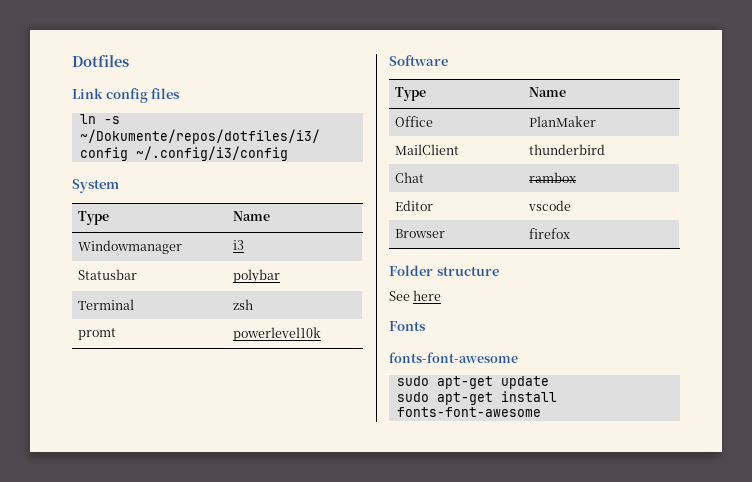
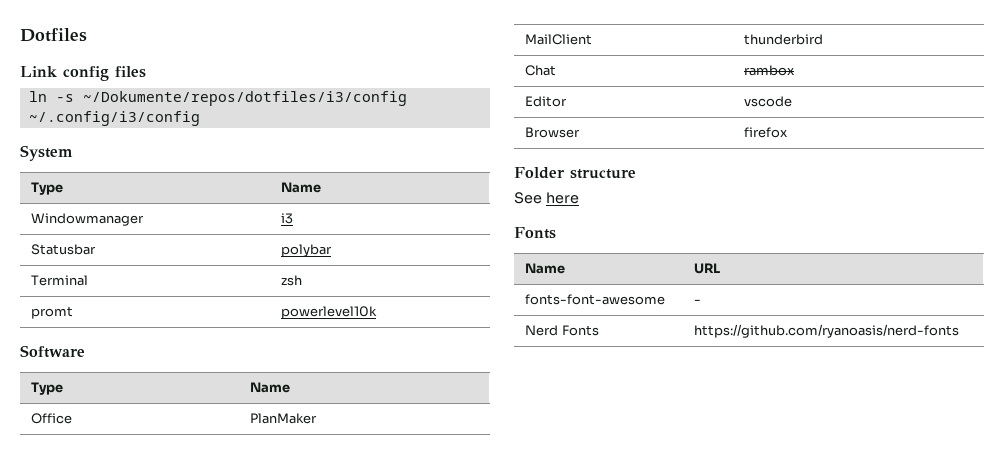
  See here
  Fonts
- fonts-font-awesome
- sudo apt-get update
- sudo apt-get install fonts-font-awesome
+ Name | URL
+ fonts-font-awesome | -
+ Nerd Fonts | https://github.com/ryanoasis/nerd-fonts

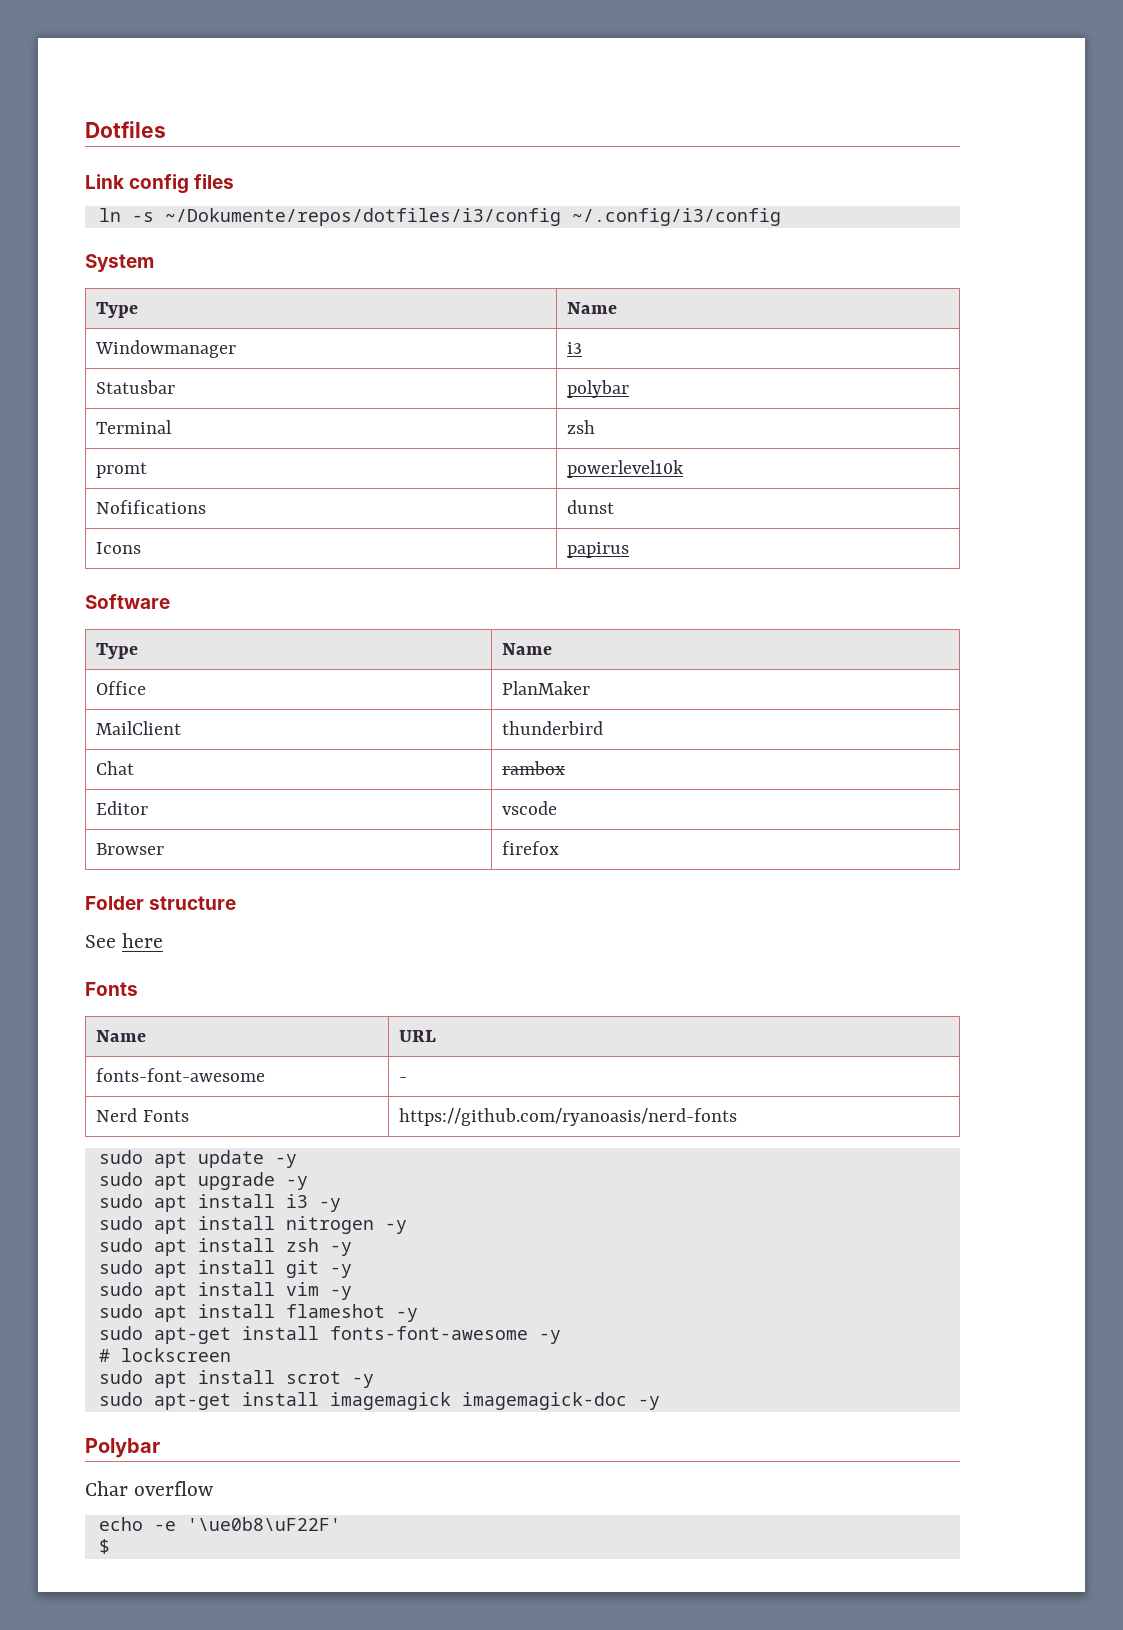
+ Nofifications | dunst
+ Icons | papirus
+ sudo apt update -y
+ sudo apt upgrade -y
+ sudo apt install i3 -y
+ sudo apt install nitrogen -y
+ sudo apt install zsh -y
+ sudo apt install git -y
+ sudo apt install vim -y
+ sudo apt install flameshot -y
+ sudo apt-get install fonts-font-awesome -y
+ # lockscreen
+ sudo apt install scrot -y
+ sudo apt-get install imagemagick imagemagick-doc -y
+ Polybar
+ Char overflow
+ echo -e '\ue0b8\uF22F'
+ $

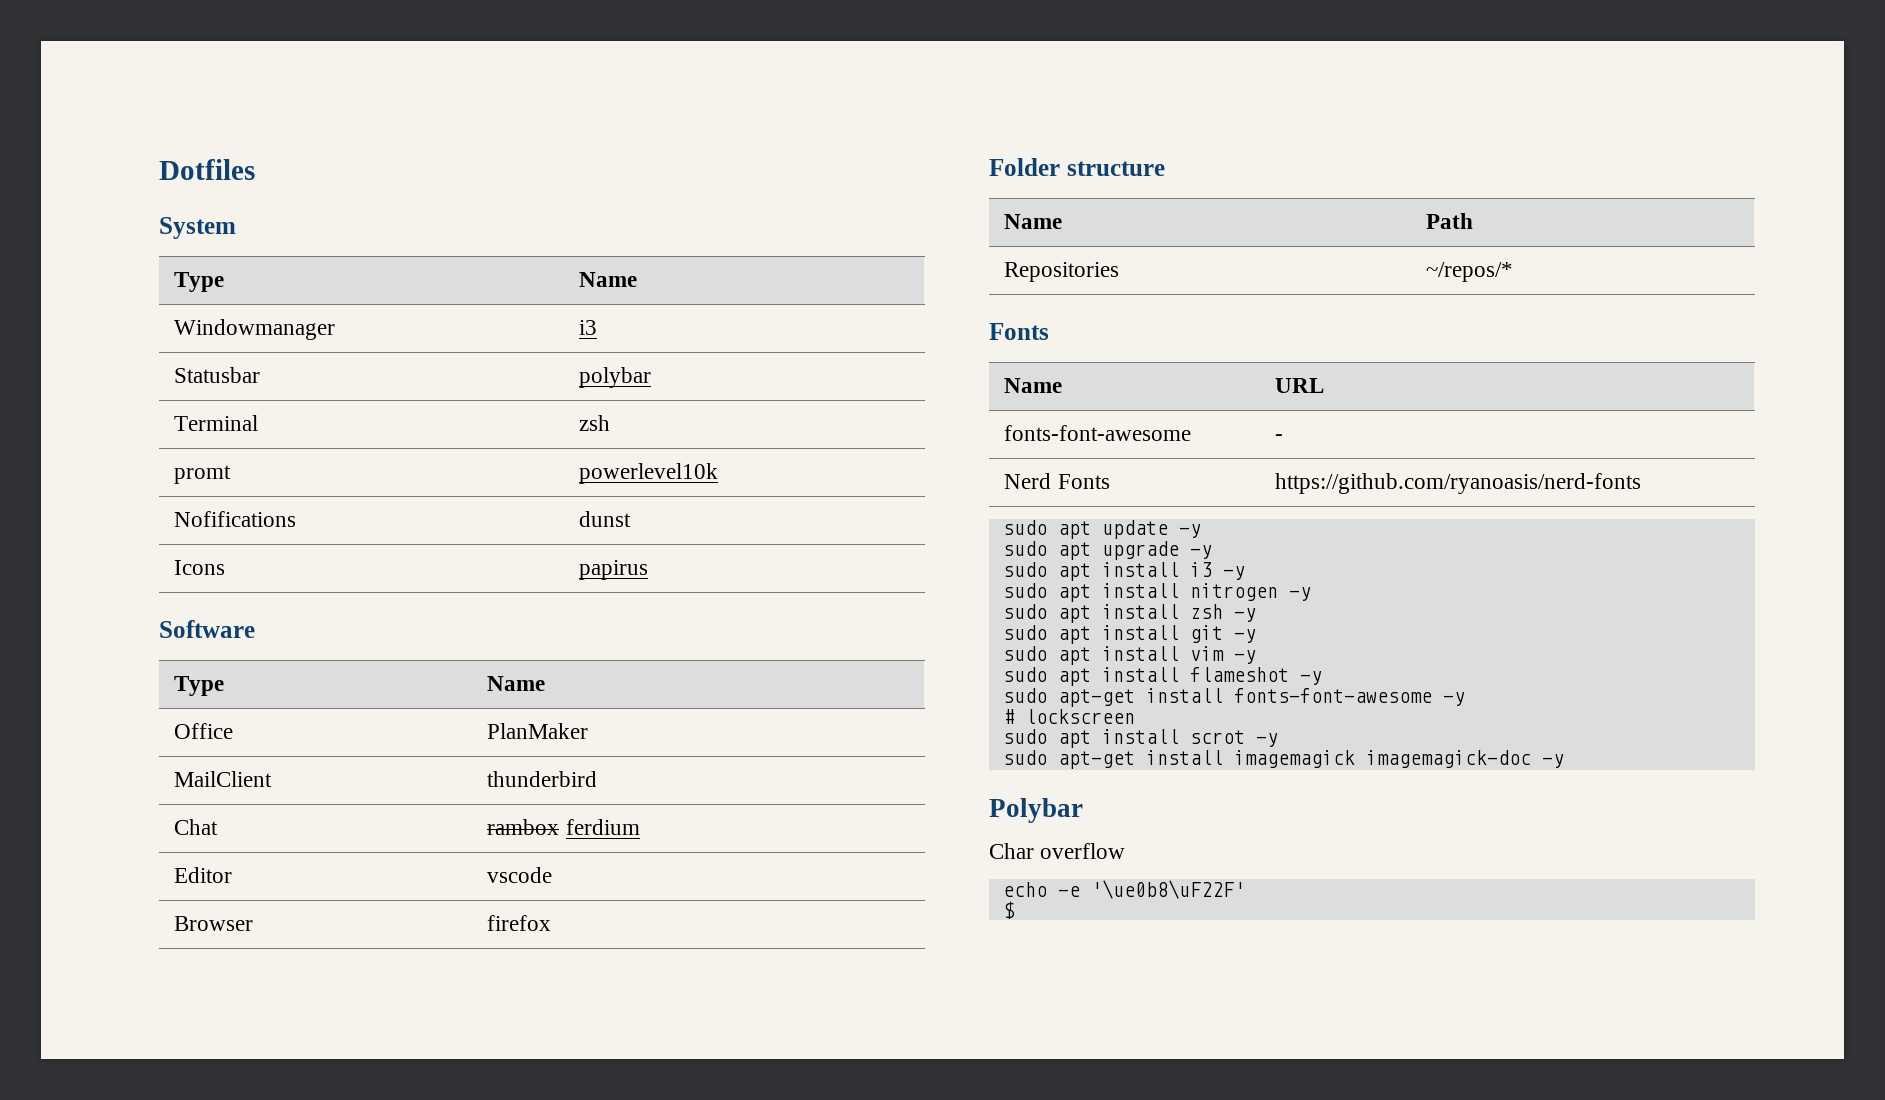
- Link config files
- ln -s ~/Dokumente/repos/dotfiles/i3/config ~/.config/i3/config
- Chat | rambox
+ Chat | rambox ferdium
- See here
+ Name | Path
+ Repositories | ~/repos/*

